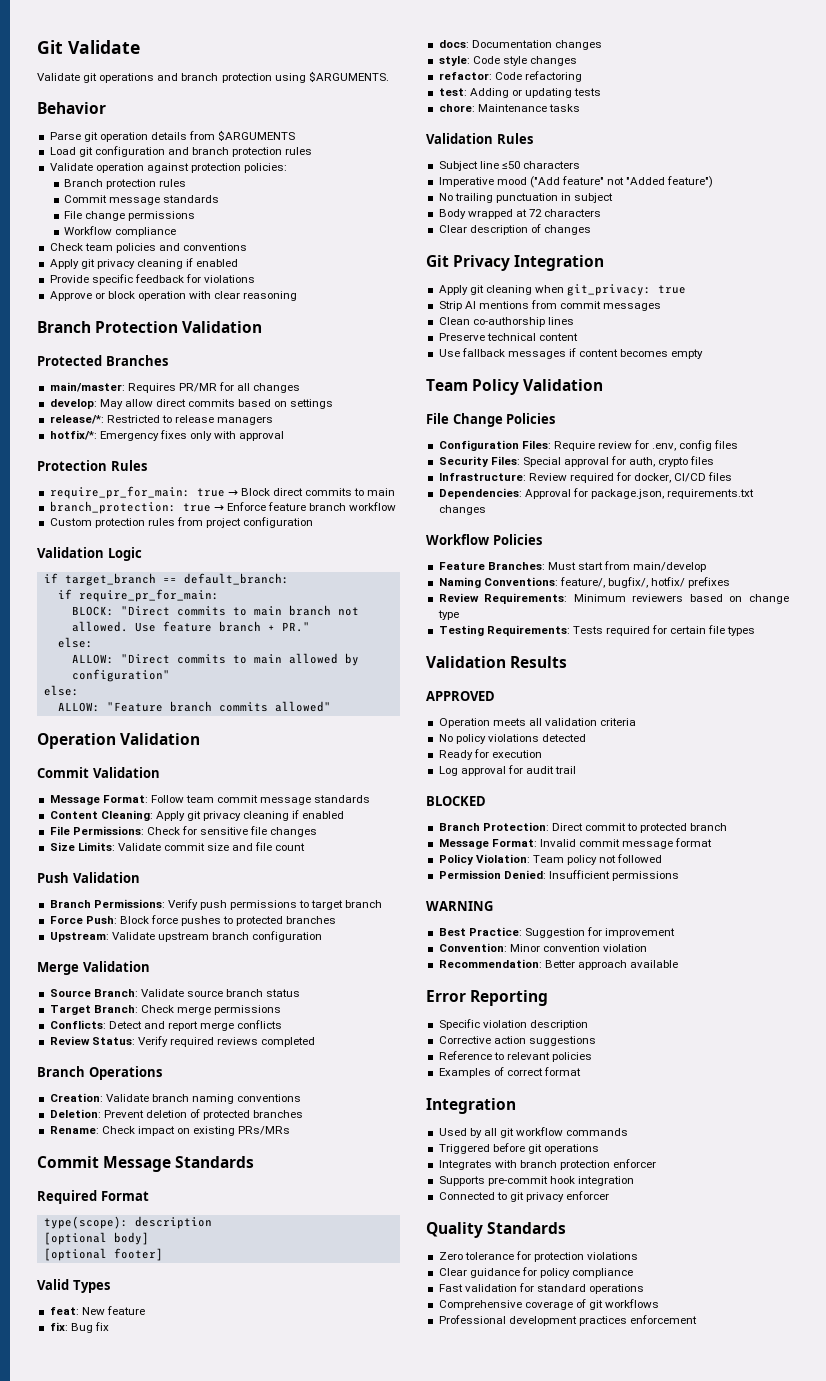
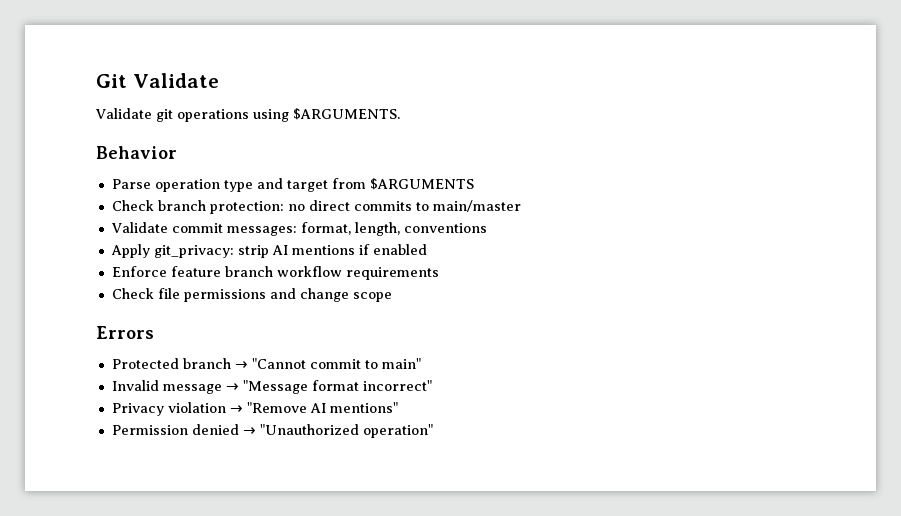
- Validate git operations and branch protection using $ARGUMENTS.
+ Validate git operations using $ARGUMENTS.
- Parse git operation details from $ARGUMENTS
- Load git configuration and branch protection rules
- Validate operation against protection policies:
- Branch protection rules
- Commit message standards
- File change permissions
- Workflow compliance
- Check team policies and conventions
- Apply git privacy cleaning if enabled
- Provide specific feedback for violations
- Approve or block operation with clear reasoning
- Branch Protection Validation
- Protected Branches
- main/master: Requires PR/MR for all changes
- develop: May allow direct commits based on settings
- release/*: Restricted to release managers
- hotfix/*: Emergency fixes only with approval
- Protection Rules
- require_pr_for_main: true → Block direct commits to main
- branch_protection: true → Enforce feature branch workflow
- Custom protection rules from project configuration
- Validation Logic
- if target_branch == default_branch:
- if require_pr_for_main:
- BLOCK: "Direct commits to main branch not allowed. Use feature branch + PR."
- else:
- ALLOW: "Direct commits to main allowed by configuration"
- else:
- ALLOW: "Feature branch commits allowed"
- Operation Validation
- Commit Validation
- Message Format: Follow team commit message standards
- Content Cleaning: Apply git privacy cleaning if enabled
- File Permissions: Check for sensitive file changes
- Size Limits: Validate commit size and file count
- Push Validation
- Branch Permissions: Verify push permissions to target branch
- Force Push: Block force pushes to protected branches
- Upstream: Validate upstream branch configuration
- Merge Validation
- Source Branch: Validate source branch status
- Target Branch: Check merge permissions
- Conflicts: Detect and report merge conflicts
- Review Status: Verify required reviews completed
- Branch Operations
- Creation: Validate branch naming conventions
- Deletion: Prevent deletion of protected branches
- Rename: Check impact on existing PRs/MRs
- Commit Message Standards
- Required Format
- type(scope): description
- [optional body]
- [optional footer]
- Valid Types
- feat: New feature
- fix: Bug fix
- docs: Documentation changes
- style: Code style changes
- refactor: Code refactoring
- test: Adding or updating tests
- chore: Maintenance tasks
- Validation Rules
- Subject line ≤50 characters
- Imperative mood ("Add feature" not "Added feature")
- No trailing punctuation in subject
- Body wrapped at 72 characters
- Clear description of changes
- Git Privacy Integration
- Apply git cleaning when git_privacy: true
- Strip AI mentions from commit messages
- Clean co-authorship lines
- Preserve technical content
- Use fallback messages if content becomes empty
- Team Policy Validation
- File Change Policies
- Configuration Files: Require review for .env, config files
- Security Files: Special approval for auth, crypto files
- Infrastructure: Review required for docker, CI/CD files
- Dependencies: Approval for package.json, requirements.txt changes
- Workflow Policies
- Feature Branches: Must start from main/develop
- Naming Conventions: feature/, bugfix/, hotfix/ prefixes
- Review Requirements: Minimum reviewers based on change type
- Testing Requirements: Tests required for certain file types
- Validation Results
- APPROVED
- Operation meets all validation criteria
- No policy violations detected
- Ready for execution
- Log approval for audit trail
- BLOCKED
- Branch Protection: Direct commit to protected branch
- Message Format: Invalid commit message format
- Policy Violation: Team policy not followed
- Permission Denied: Insufficient permissions
- WARNING
- Best Practice: Suggestion for improvement
- Convention: Minor convention violation
- Recommendation: Better approach available
- Error Reporting
- Specific violation description
- Corrective action suggestions
- Reference to relevant policies
- Examples of correct format
- Integration
- Used by all git workflow commands
- Triggered before git operations
- Integrates with branch protection enforcer
- Supports pre-commit hook integration
- Connected to git privacy enforcer
- Quality Standards
- Zero tolerance for protection violations
- Clear guidance for policy compliance
- Fast validation for standard operations
- Comprehensive coverage of git workflows
- Professional development practices enforcement
+ Parse operation type and target from $ARGUMENTS
+ Check branch protection: no direct commits to main/master
+ Validate commit messages: format, length, conventions
+ Apply git_privacy: strip AI mentions if enabled
+ Enforce feature branch workflow requirements
+ Check file permissions and change scope
+ Errors
+ Protected branch → "Cannot commit to main"
+ Invalid message → "Message format incorrect"
+ Privacy violation → "Remove AI mentions"
+ Permission denied → "Unauthorized operation"

